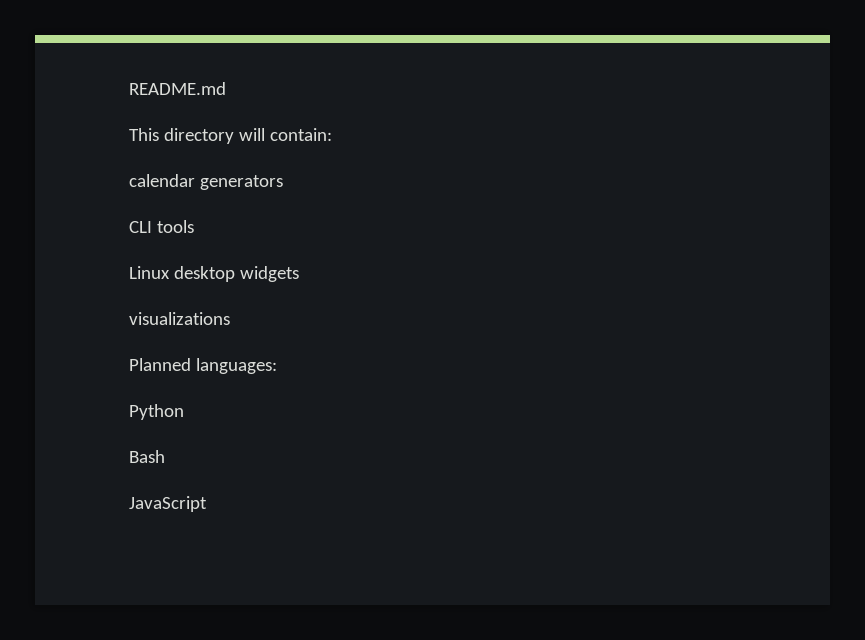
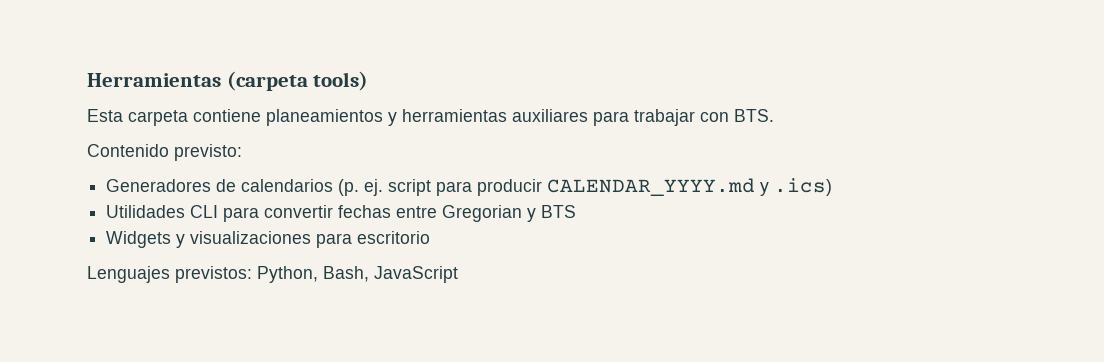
- README.md
- This directory will contain:
- calendar generators
- CLI tools
- Linux desktop widgets
- visualizations
- Planned languages:
- Python
- Bash
- JavaScript
+ Herramientas (carpeta tools)
+ Esta carpeta contiene planeamientos y herramientas auxiliares para trabajar con BTS.
+ Contenido previsto:
+ Generadores de calendarios (p. ej. script para producir CALENDAR_YYYY.md y .ics)
+ Utilidades CLI para convertir fechas entre Gregorian y BTS
+ Widgets y visualizaciones para escritorio
+ Lenguajes previstos: Python, Bash, JavaScript

